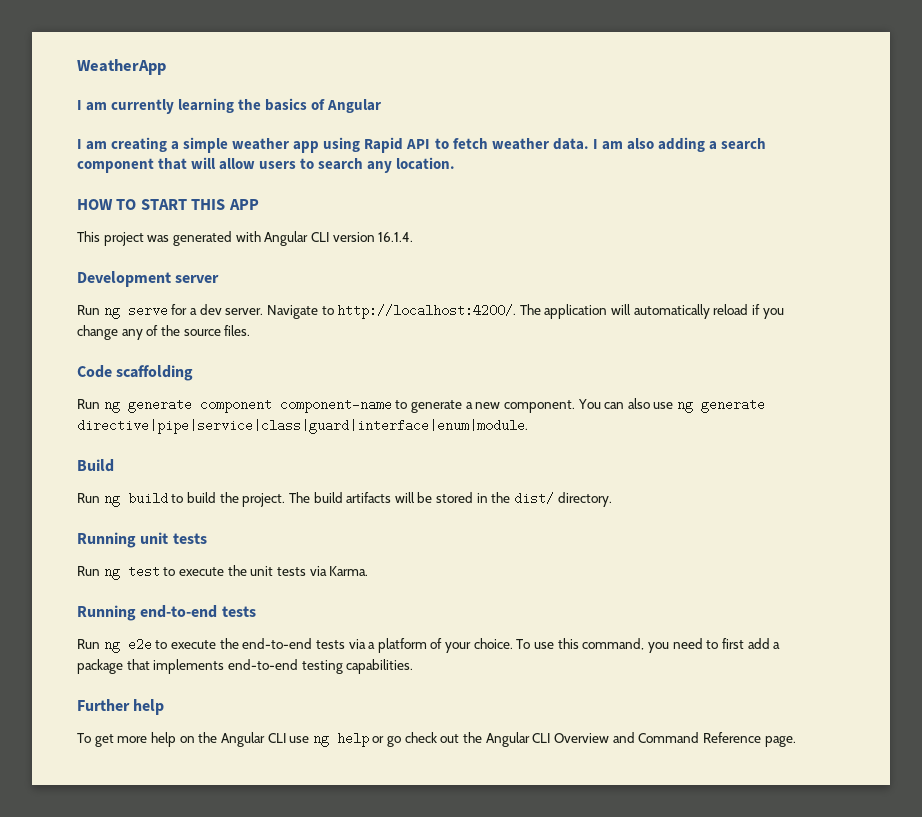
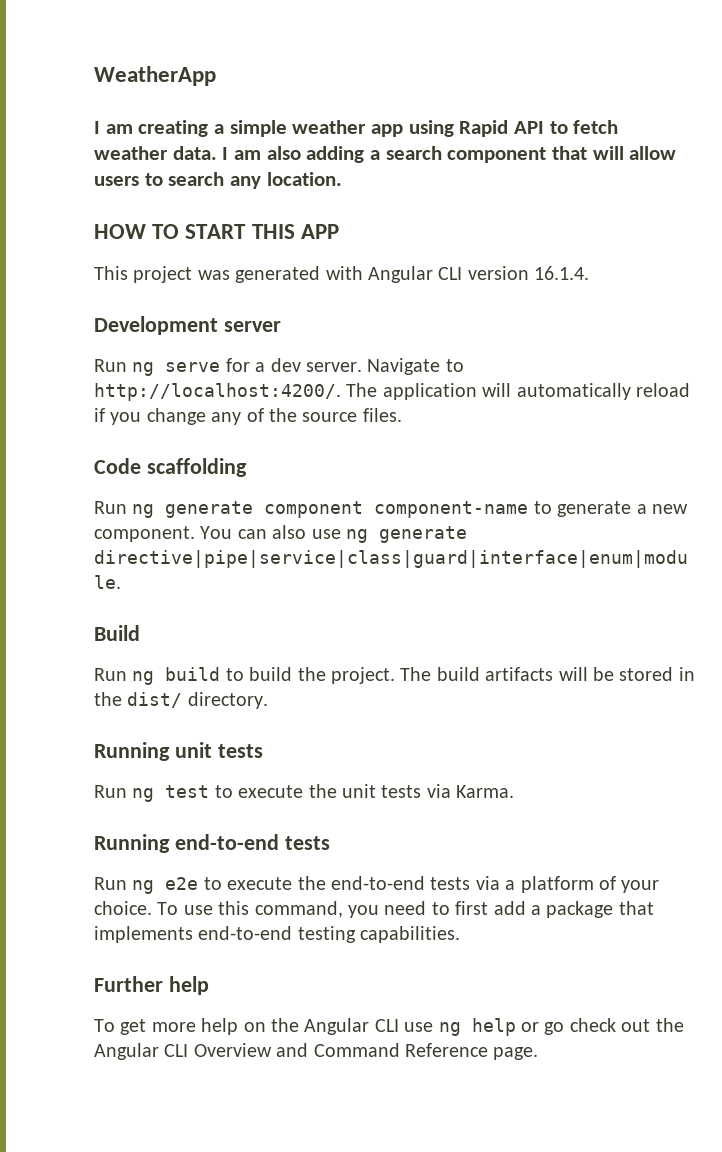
- I am currently learning the basics of Angular

